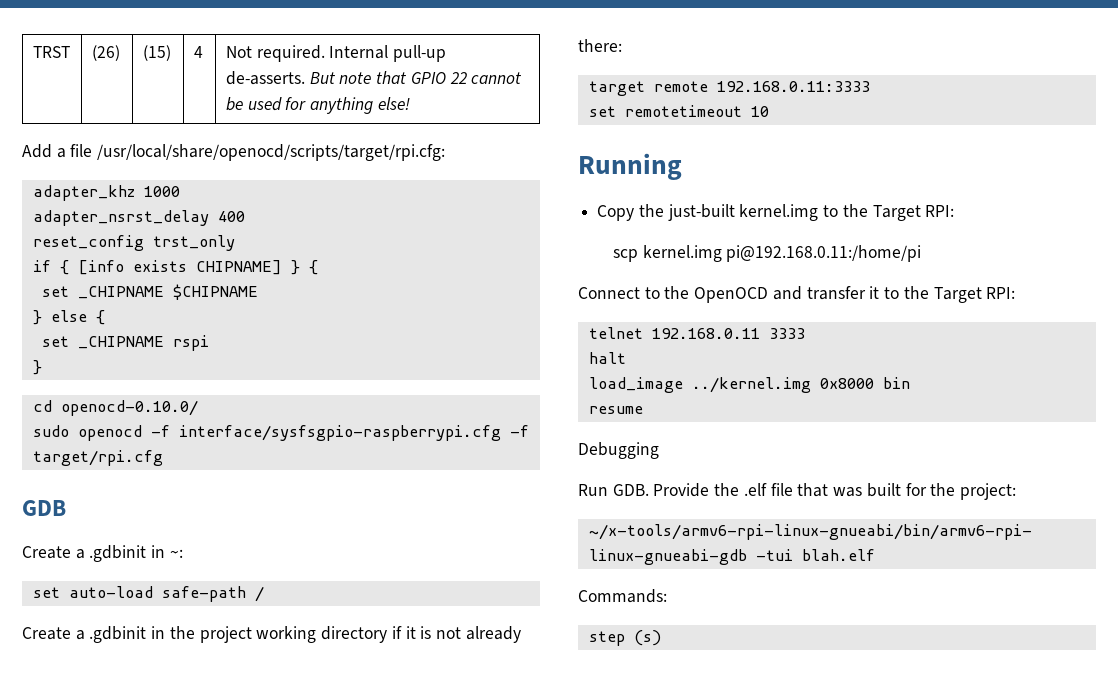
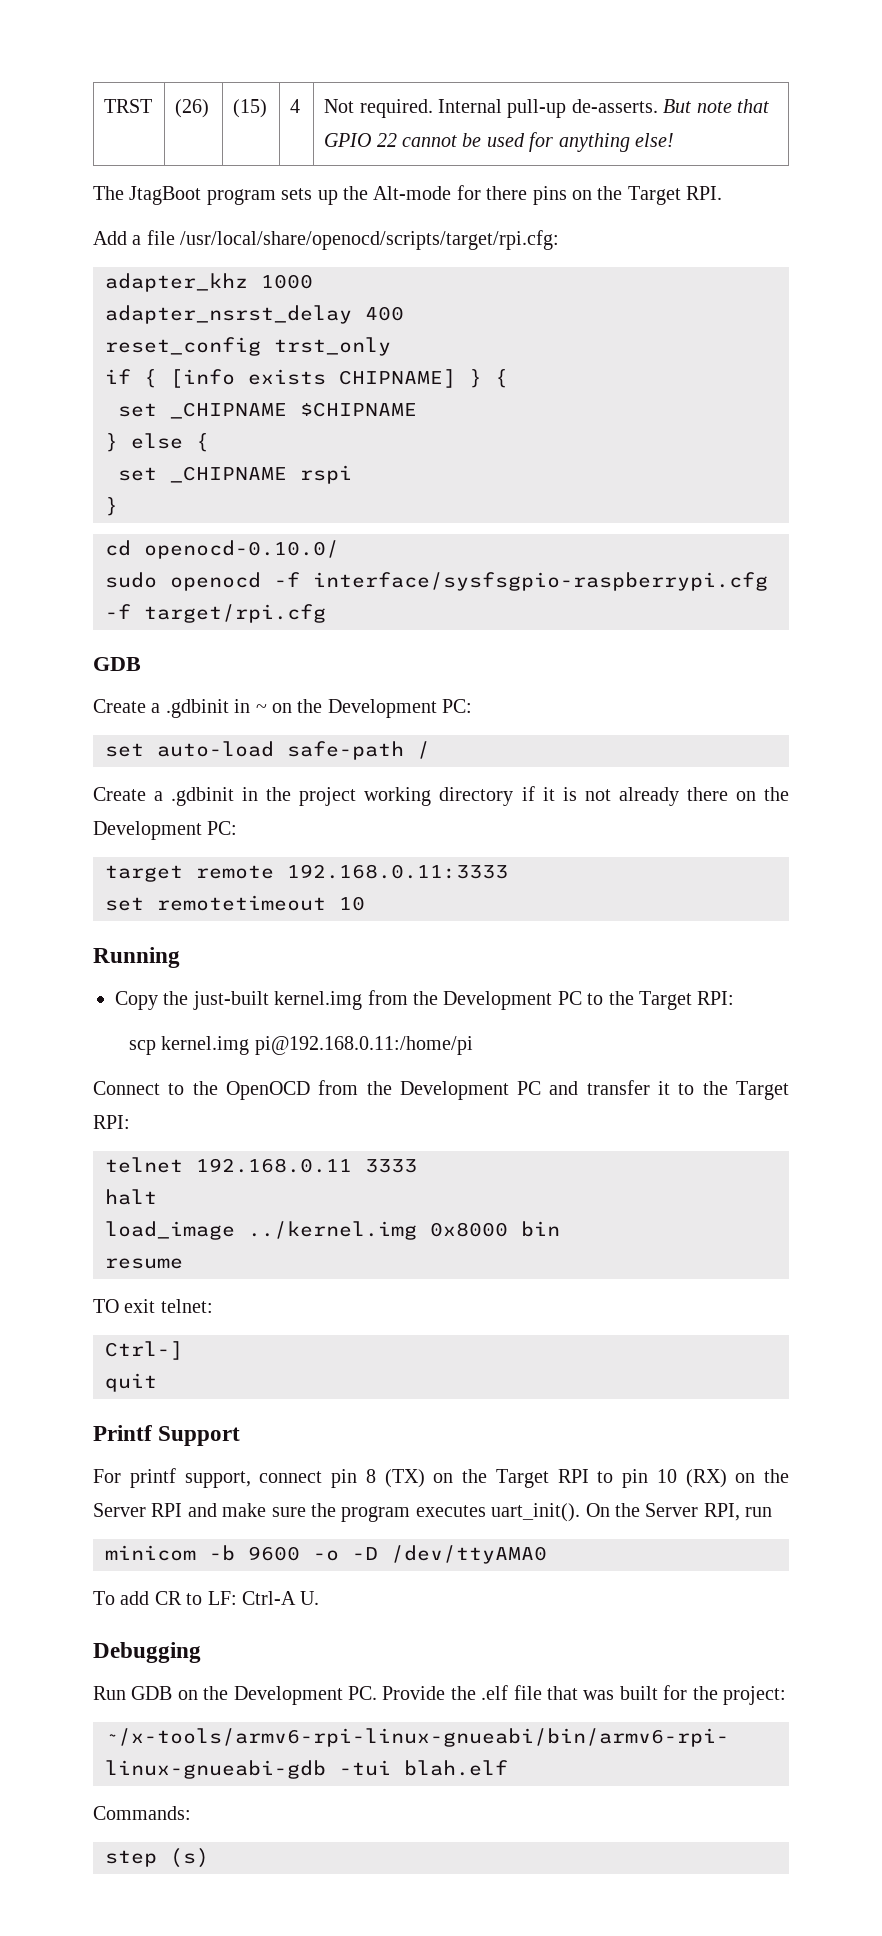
+ The JtagBoot program sets up the Alt-mode for there pins on the Target RPI.
- Create a .gdbinit in ~:
+ Create a .gdbinit in ~ on the Development PC:
- Create a .gdbinit in the project working directory if it is not already there:
+ Create a .gdbinit in the project working directory if it is not already there on the Development PC:
- Copy the just-built kernel.img to the Target RPI:
+ Copy the just-built kernel.img from the Development PC to the Target RPI:
- Connect to the OpenOCD and transfer it to the Target RPI:
+ Connect to the OpenOCD from the Development PC and transfer it to the Target RPI:
+ TO exit telnet:
+ Ctrl-]
+ quit
+ Printf Support
+ For printf support, connect pin 8 (TX) on the Target RPI to pin 10 (RX) on the Server RPI and make sure the program executes uart_init(). On the Server RPI, run
+ minicom -b 9600 -o -D /dev/ttyAMA0
+ To add CR to LF: Ctrl-A U.
  Debugging
- Run GDB. Provide the .elf file that was built for the project:
+ Run GDB on the Development PC. Provide the .elf file that was built for the project:

